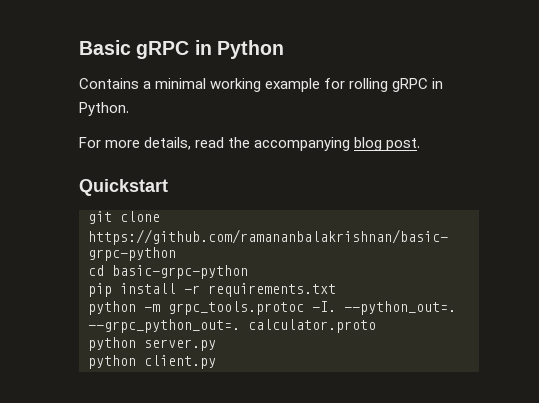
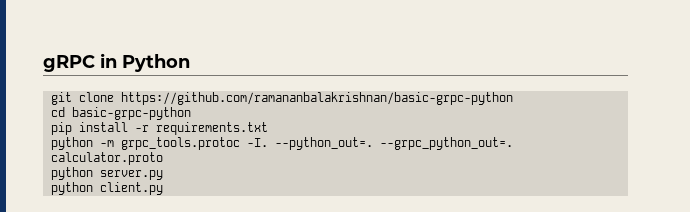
- Basic gRPC in Python
+ gRPC in Python
- Contains a minimal working example for rolling gRPC in Python.
- For more details, read the accompanying blog post.
- Quickstart

